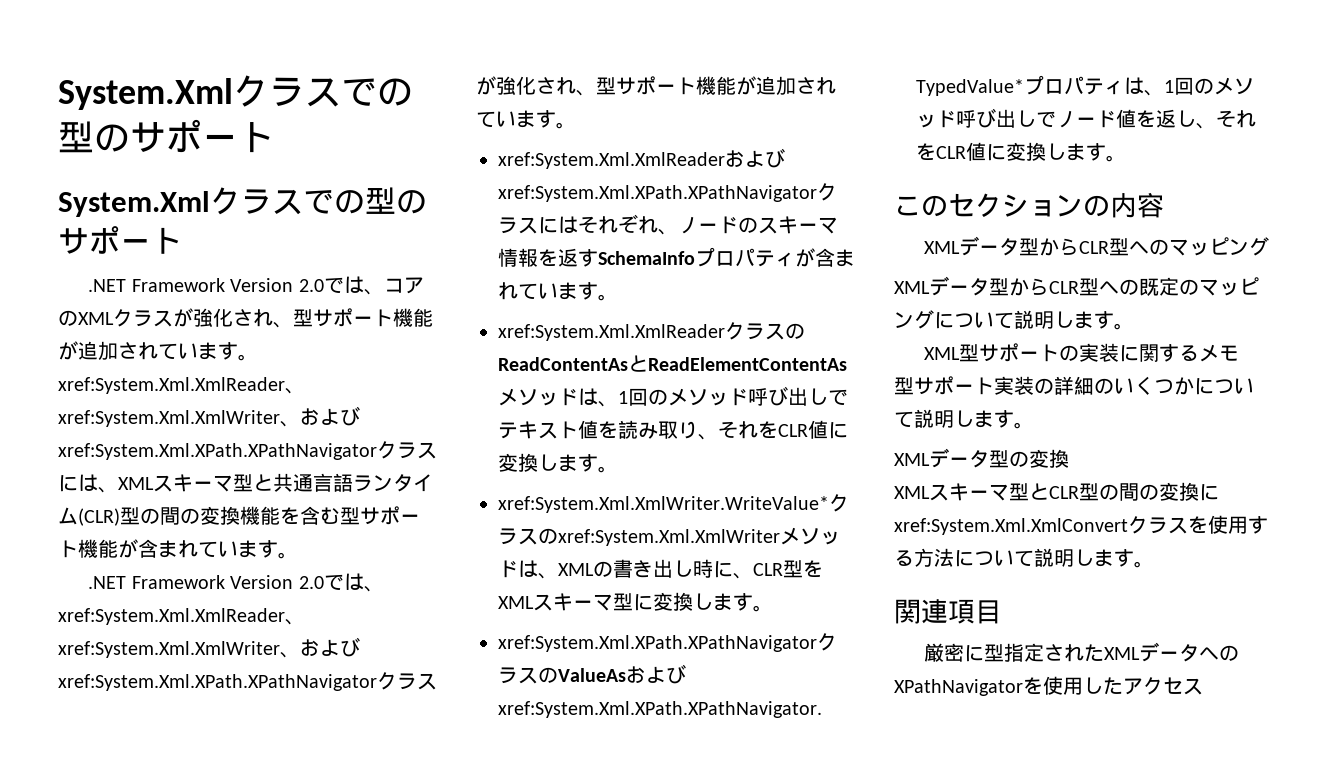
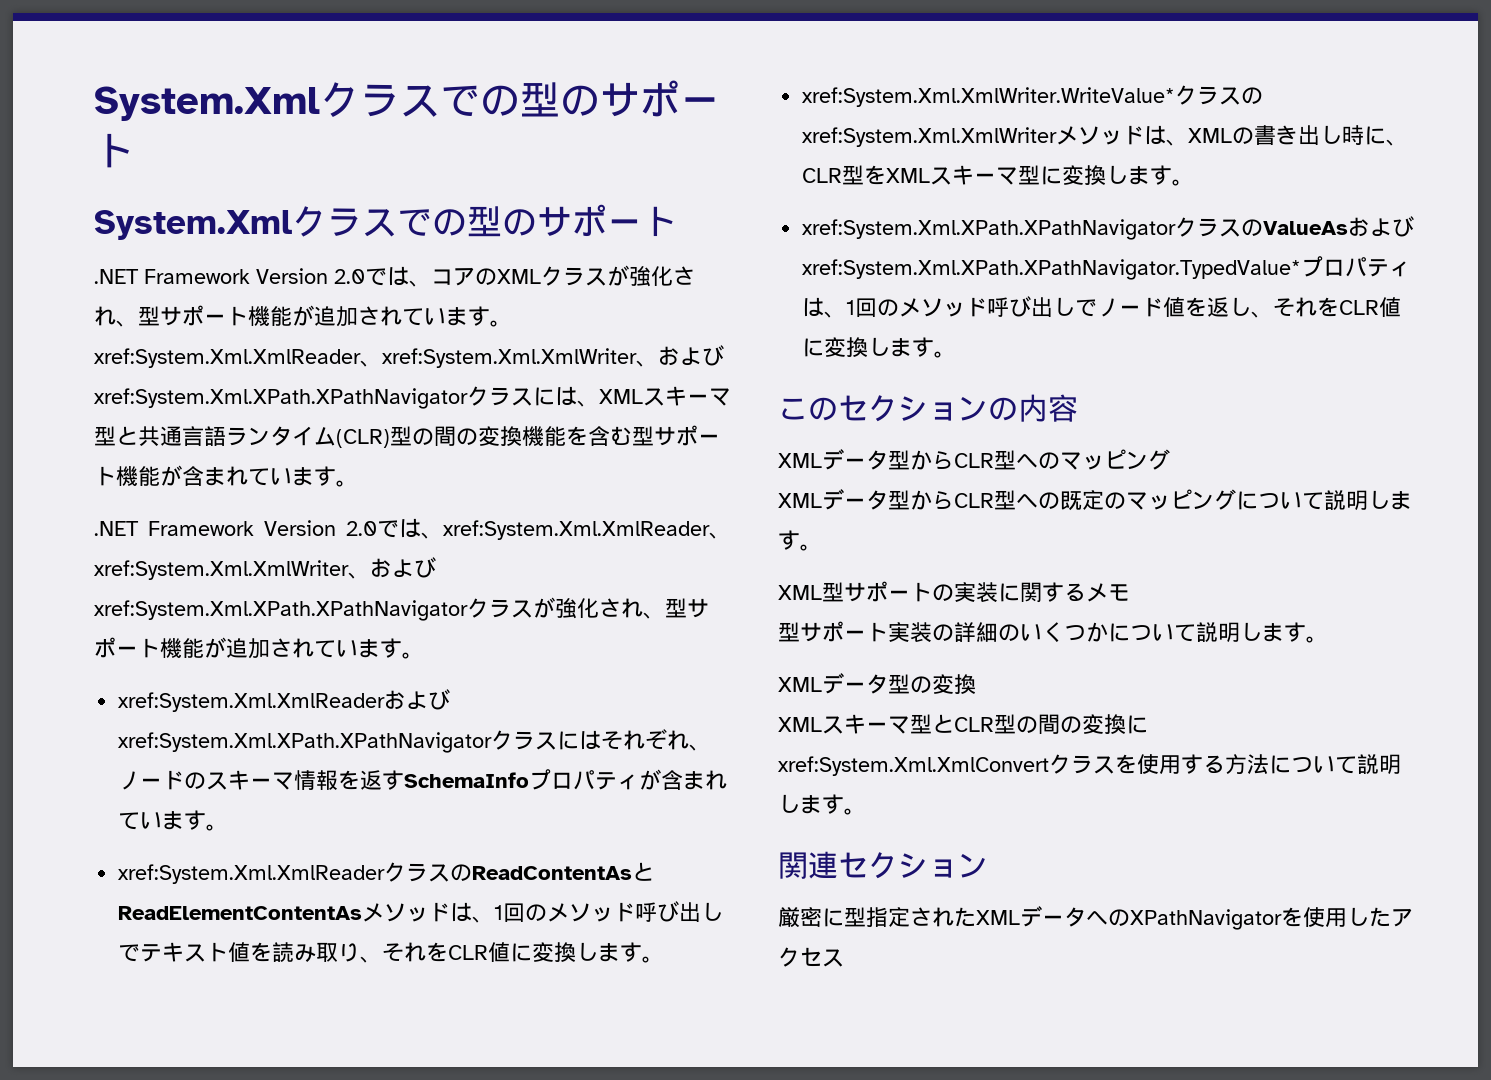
- 関連項目
+ 関連セクション

